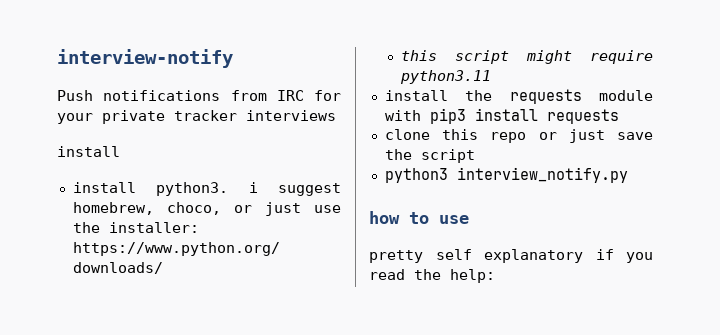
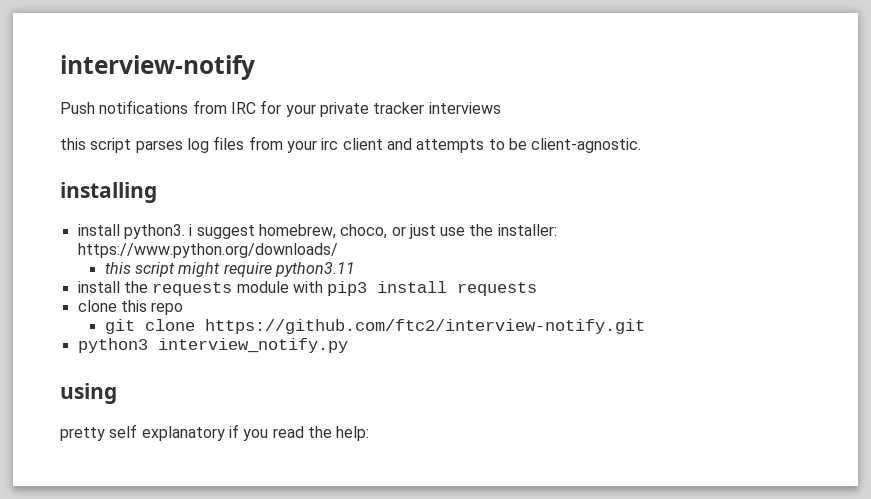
  Push notifications from IRC for your private tracker interviews
- install
+ this script parses log files from your irc client and attempts to be client-agnostic.
+ installing
- clone this repo or just save the script
+ clone this repo
+ git clone https://github.com/ftc2/interview-notify.git
- how to use
+ using

